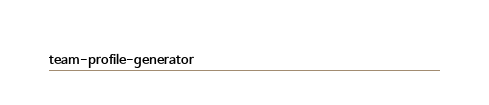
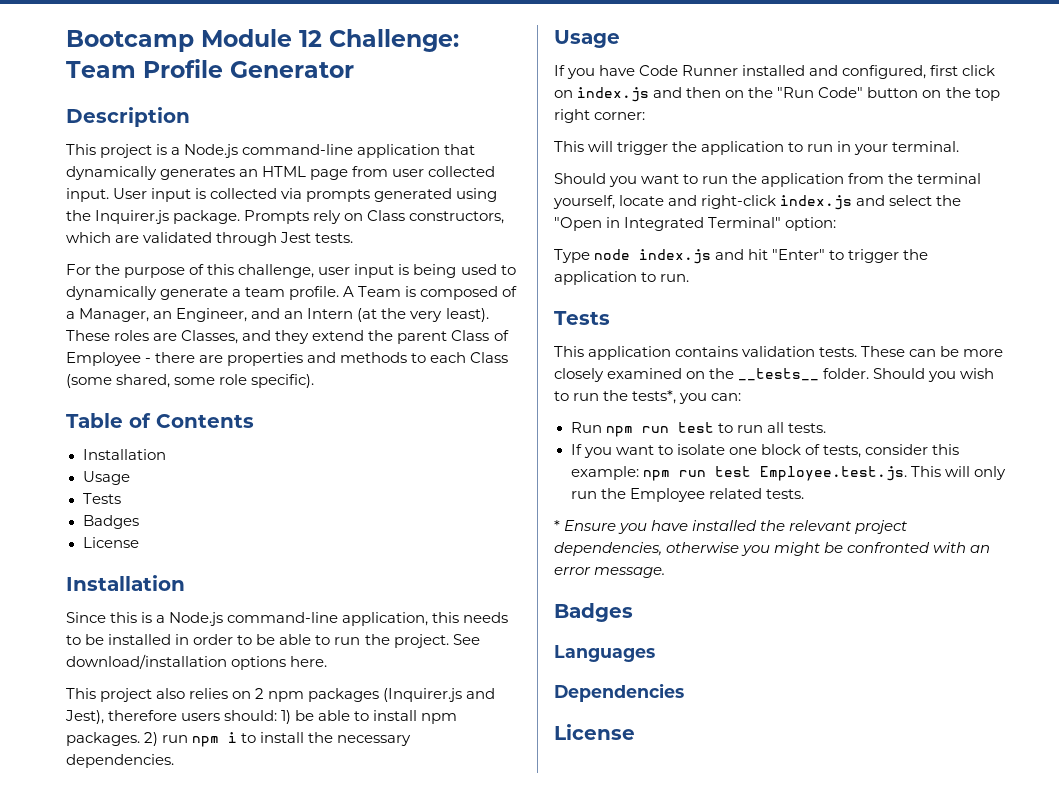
- team-profile-generator
+ Bootcamp Module 12 Challenge: Team Profile Generator
+ Description
+ This project is a Node.js command-line application that dynamically generates an HTML page from user collected input. User input is collected via prompts generated using the Inquirer.js package. Prompts rely on Class constructors, which are validated through Jest tests.
+ For the purpose of this challenge, user input is being used to dynamically generate a team profile. A Team is composed of a Manager, an Engineer, and an Intern (at the very least). These roles are Classes, and they extend the parent Class of Employee - there are properties and methods to each Class (some shared, some role specific).
+ Table of Contents
+ Installation
+ Usage
+ Tests
+ Badges
+ License
+ Installation
+ Since this is a Node.js command-line application, this needs to be installed in order to be able to run the project. See download/installation options here.
+ This project also relies on 2 npm packages (Inquirer.js and Jest), therefore users should: 1) be able to install npm packages. 2) run npm i to install the necessary dependencies.
+ Usage
+ If you have Code Runner installed and configured, first click on index.js and then on the "Run Code" button on the top right corner:
+ This will trigger the application to run in your terminal.
+ Should you want to run the application from the terminal yourself, locate and right-click index.js and select the "Open in Integrated Terminal" option:
+ Type node index.js and hit "Enter" to trigger the application to run.
+ Tests
+ This application contains validation tests. These can be more closely examined on the __tests__ folder. Should you wish to run the tests*, you can:
+ Run npm run test to run all tests.
+ If you want to isolate one block of tests, consider this example: npm run test Employee.test.js. This will only run the Employee related tests.
+ * Ensure you have installed the relevant project dependencies, otherwise you might be confronted with an error message.
+ Badges
+ Languages
+ Dependencies
+ License

